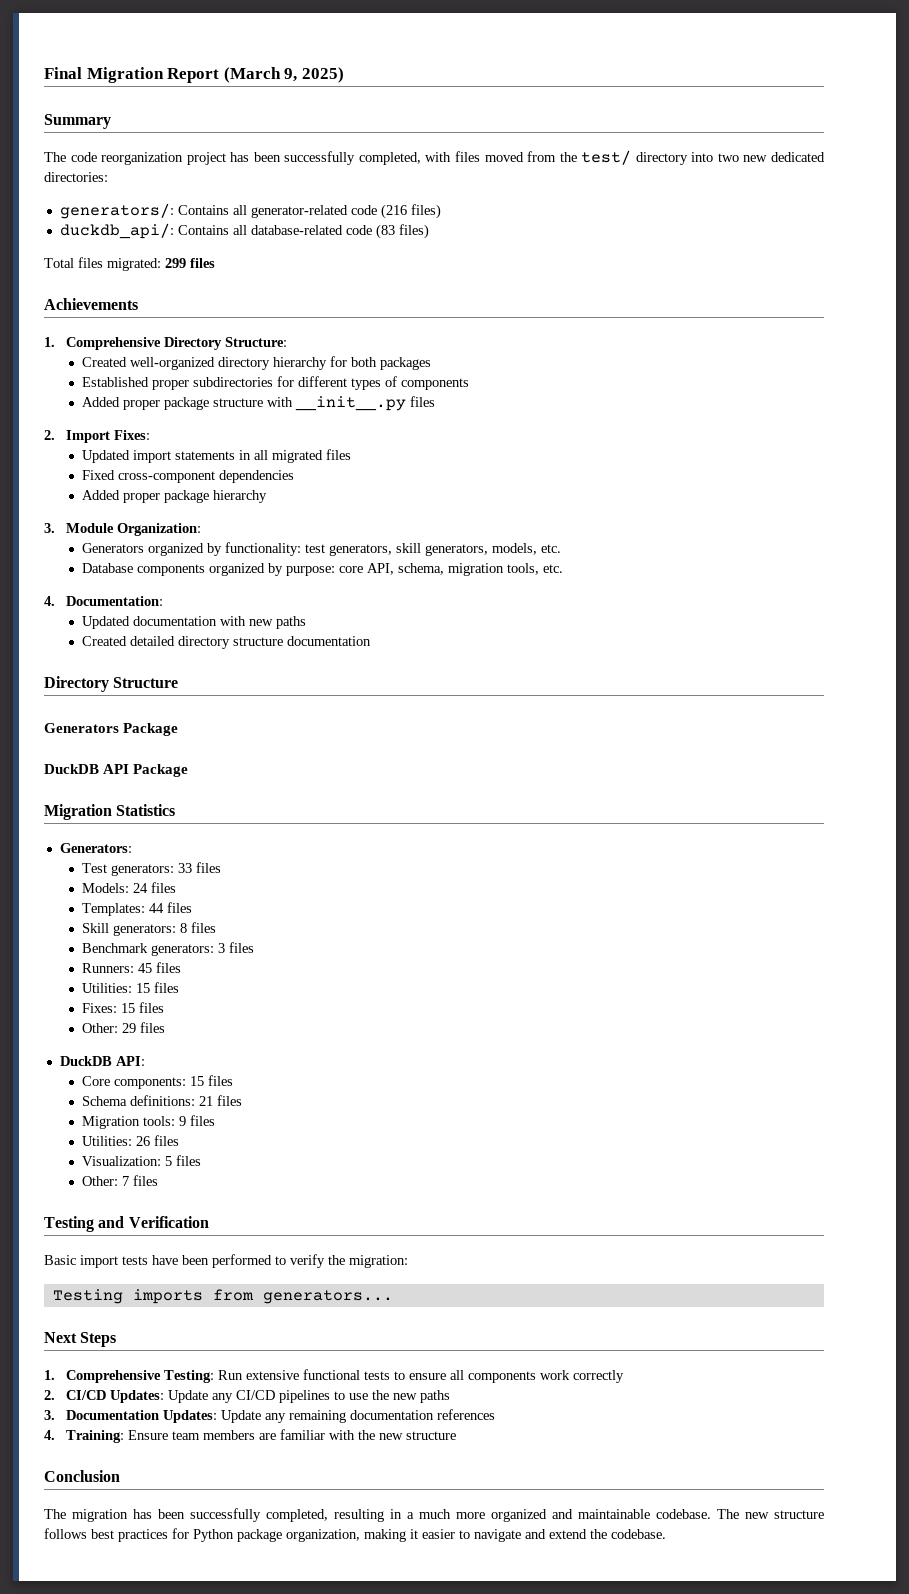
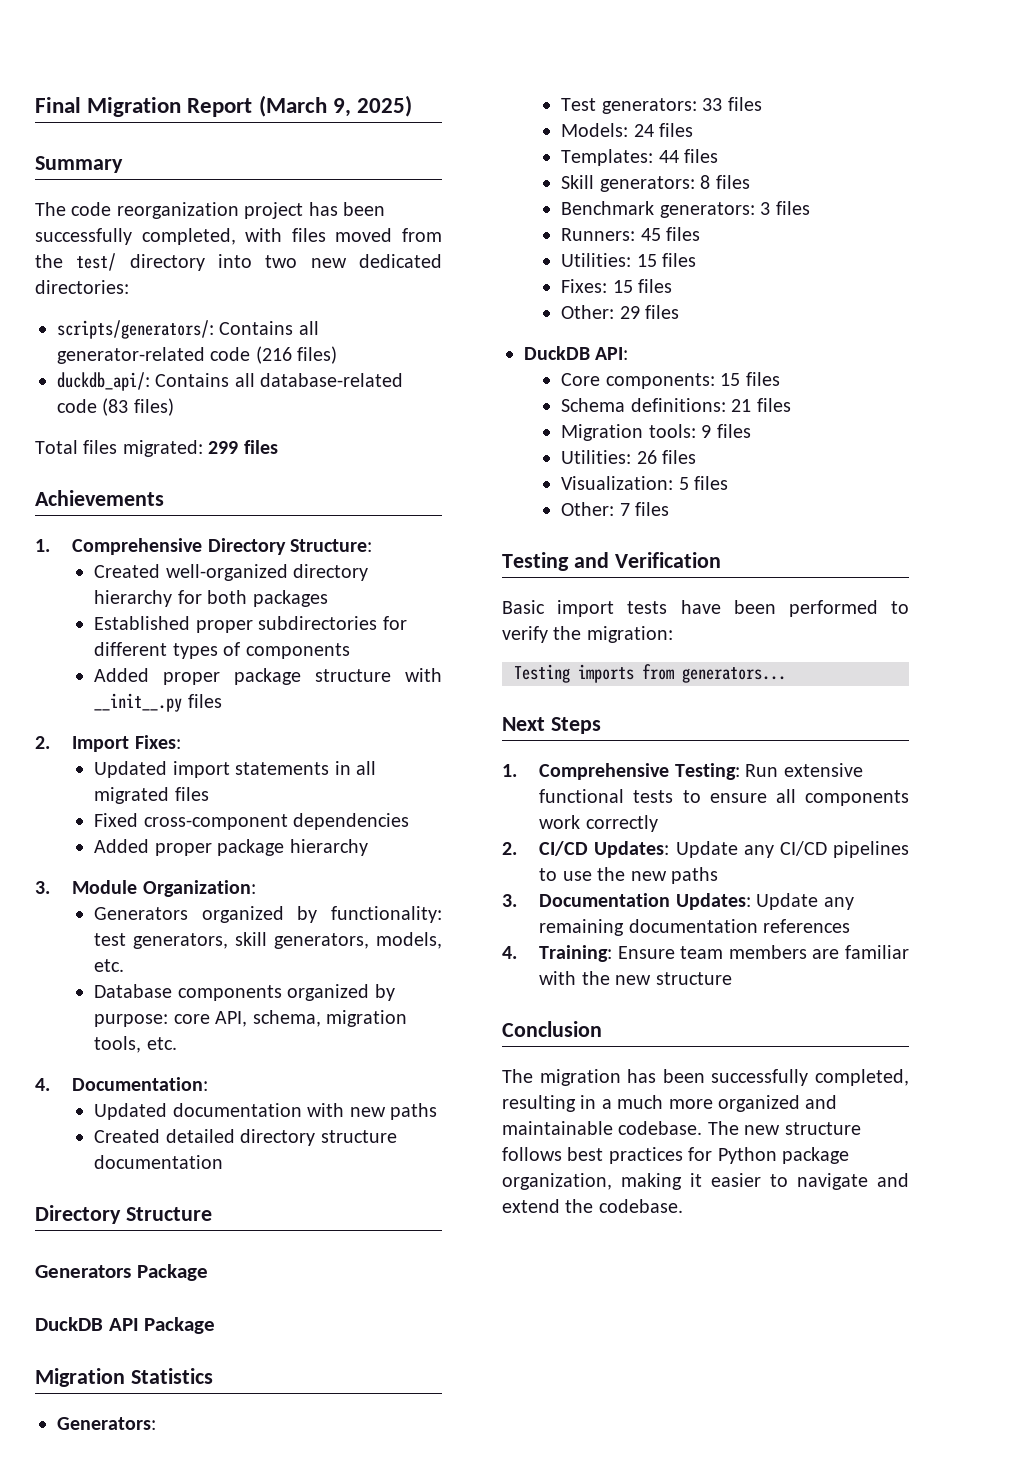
- generators/: Contains all generator-related code (216 files)
+ scripts/generators/: Contains all generator-related code (216 files)

